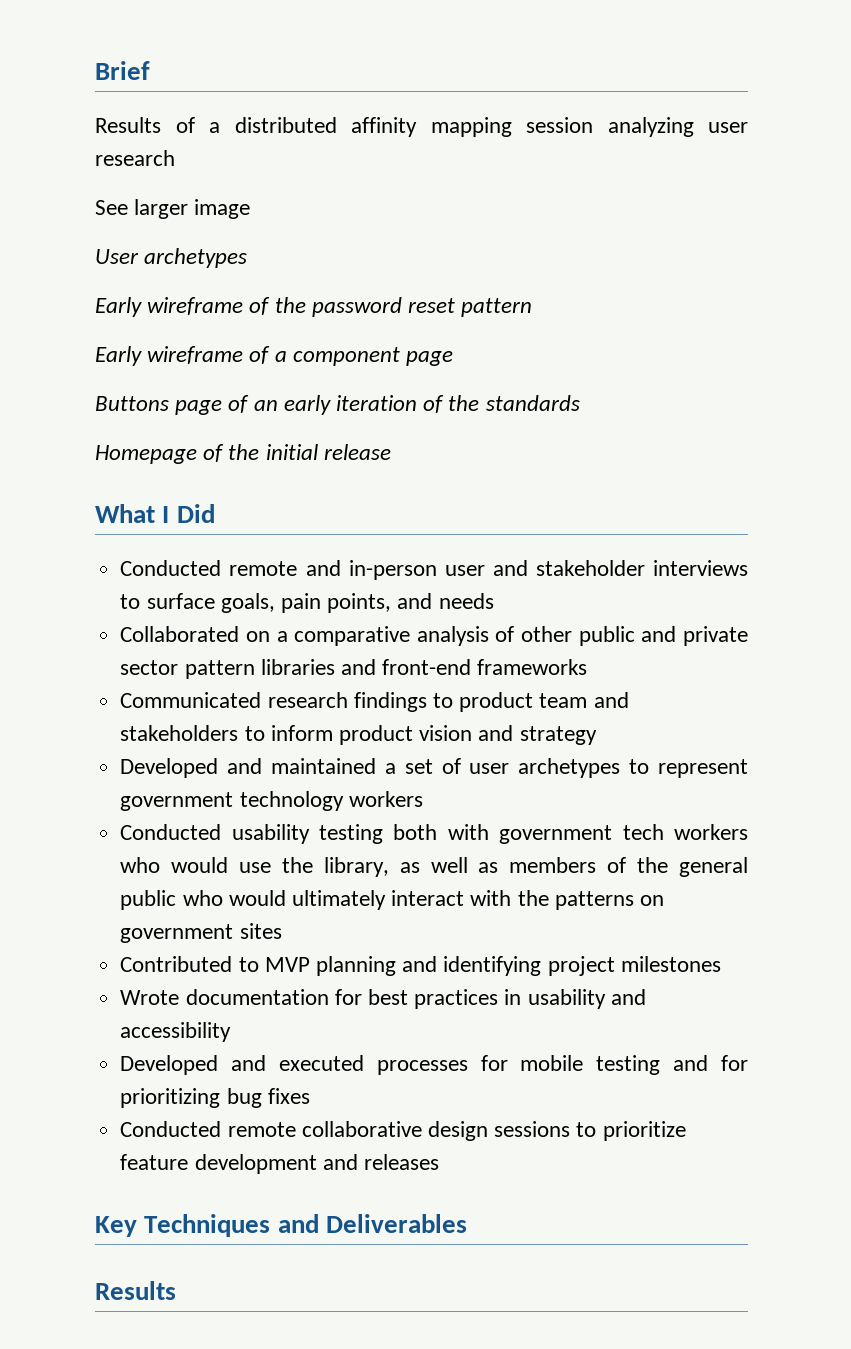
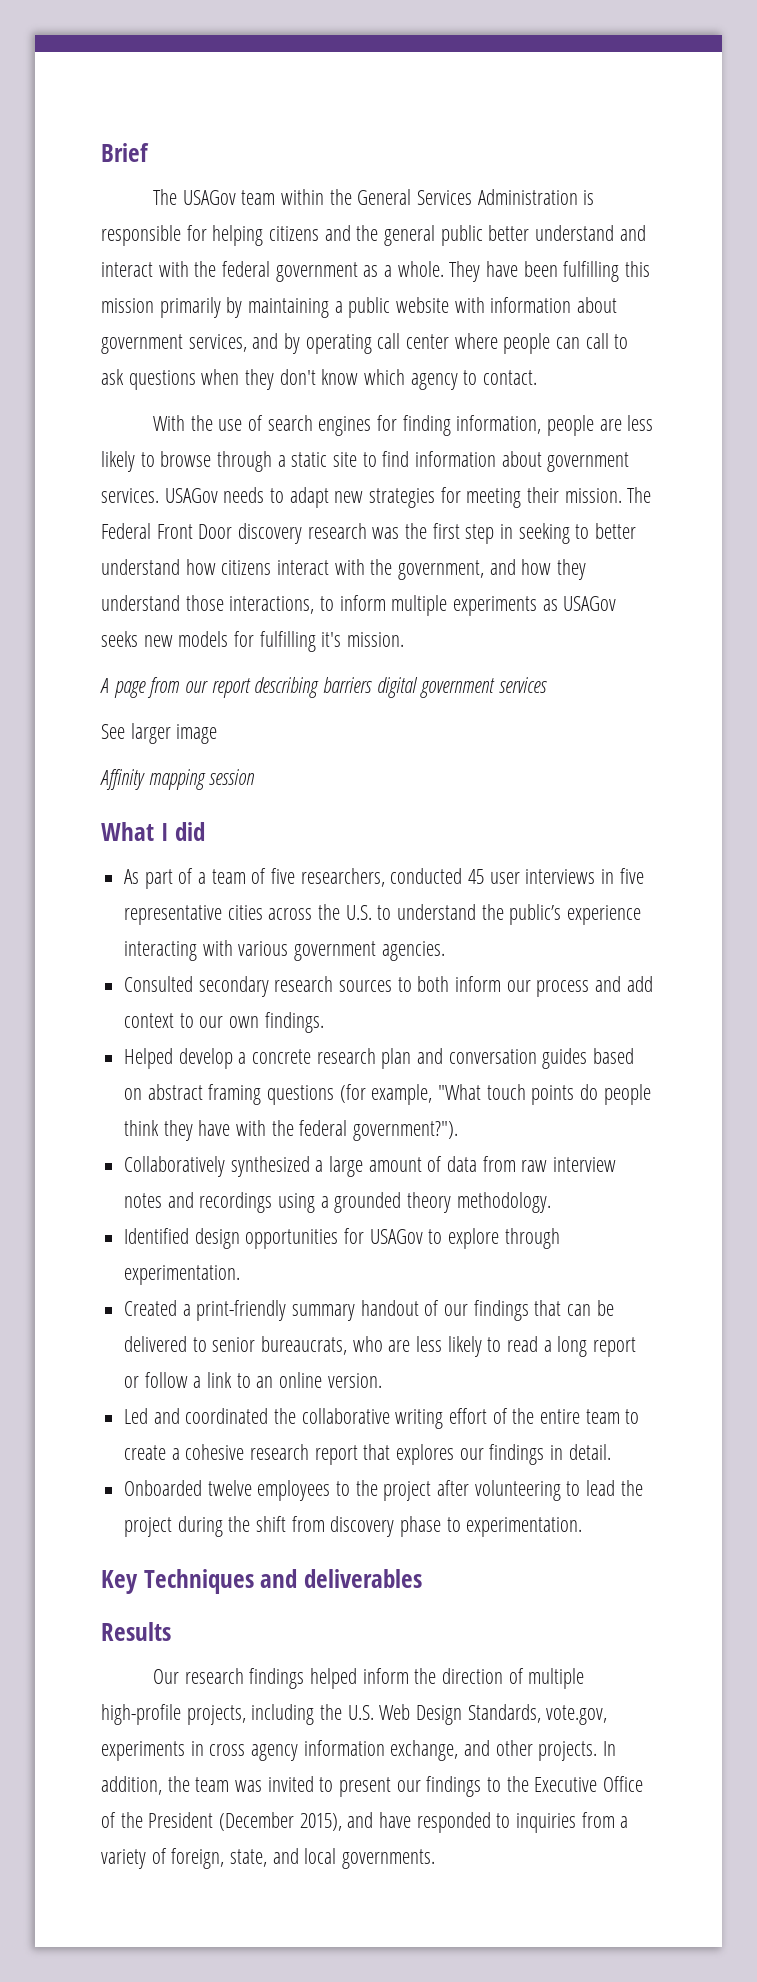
- Results of a distributed affinity mapping session analyzing user research
+ The USAGov team within the General Services Administration is responsible for helping citizens and the general public better understand and interact with the federal government as a whole. They have been fulfilling this mission primarily by maintaining a public website with information about government services, and by operating call center where people can call to ask questions when they don't know which agency to contact.
+ With the use of search engines for finding information, people are less likely to browse through a static site to find information about government services. USAGov needs to adapt new strategies for meeting their mission. The Federal Front Door discovery research was the first step in seeking to better understand how citizens interact with the government, and how they understand those interactions, to inform multiple experiments as USAGov seeks new models for fulfilling it's mission.
+ A page from our report describing barriers digital government services
  See larger image
- User archetypes
- Early wireframe of the password reset pattern
- Early wireframe of a component page
- Buttons page of an early iteration of the standards
- Homepage of the initial release
- What I Did
- Conducted remote and in-person user and stakeholder interviews to surface goals, pain points, and needs
- Collaborated on a comparative analysis of other public and private sector pattern libraries and front-end frameworks
- Communicated research findings to product team and stakeholders to inform product vision and strategy
- Developed and maintained a set of user archetypes to represent government technology workers
- Conducted usability testing both with government tech workers who would use the library, as well as members of the general public who would ultimately interact with the patterns on government sites
- Contributed to MVP planning and identifying project milestones
- Wrote documentation for best practices in usability and accessibility
- Developed and executed processes for mobile testing and for prioritizing bug fixes
- Conducted remote collaborative design sessions to prioritize feature development and releases
+ Affinity mapping session
+ What I did
+ As part of a team of five researchers, conducted 45 user interviews in five representative cities across the U.S. to understand the public’s experience interacting with various government agencies.
+ Consulted secondary research sources to both inform our process and add context to our own findings.
+ Helped develop a concrete research plan and conversation guides based on abstract framing questions (for example, "What touch points do people think they have with the federal government?").
+ Collaboratively synthesized a large amount of data from raw interview notes and recordings using a grounded theory methodology.
+ Identified design opportunities for USAGov to explore through experimentation.
+ Created a print-friendly summary handout of our findings that can be delivered to senior bureaucrats, who are less likely to read a long report or follow a link to an online version.
+ Led and coordinated the collaborative writing effort of the entire team to create a cohesive research report that explores our findings in detail.
+ Onboarded twelve employees to the project after volunteering to lead the project during the shift from discovery phase to experimentation.
- Key Techniques and Deliverables
+ Key Techniques and deliverables
  Results
+ Our research findings helped inform the direction of multiple high-profile projects, including the U.S. Web Design Standards, vote.gov, experiments in cross agency information exchange, and other projects. In addition, the team was invited to present our findings to the Executive Office of the President (December 2015), and have responded to inquiries from a variety of foreign, state, and local governments.

